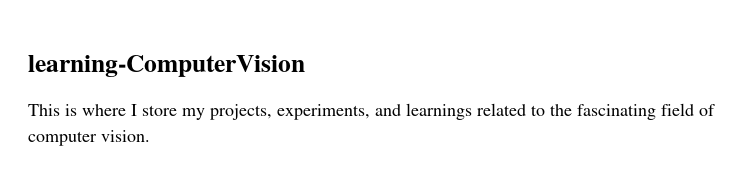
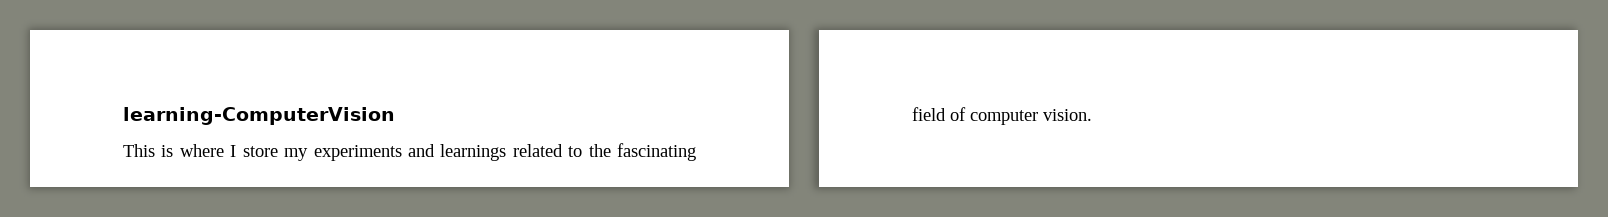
- This is where I store my projects, experiments, and learnings related to the fascinating field of computer vision.
+ This is where I store my experiments and learnings related to the fascinating field of computer vision.

